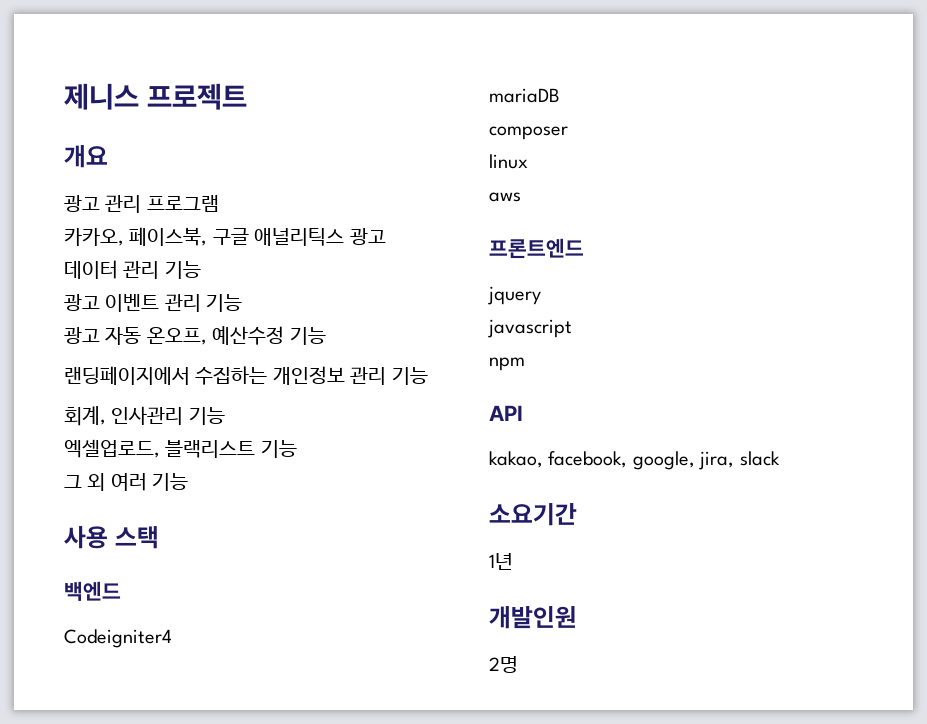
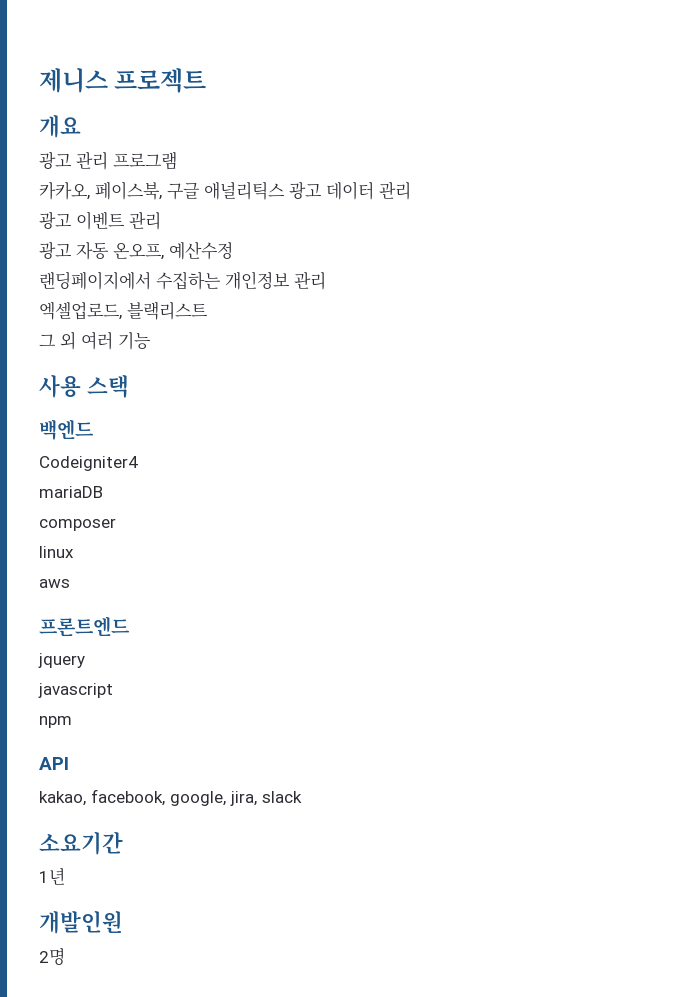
- 카카오, 페이스북, 구글 애널리틱스 광고 데이터 관리 기능
+ 카카오, 페이스북, 구글 애널리틱스 광고 데이터 관리
- 광고 이벤트 관리 기능
+ 광고 이벤트 관리
- 광고 자동 온오프, 예산수정 기능
+ 광고 자동 온오프, 예산수정
- 랜딩페이지에서 수집하는 개인정보 관리 기능
- 회계, 인사관리 기능
+ 랜딩페이지에서 수집하는 개인정보 관리
- 엑셀업로드, 블랙리스트 기능
+ 엑셀업로드, 블랙리스트

